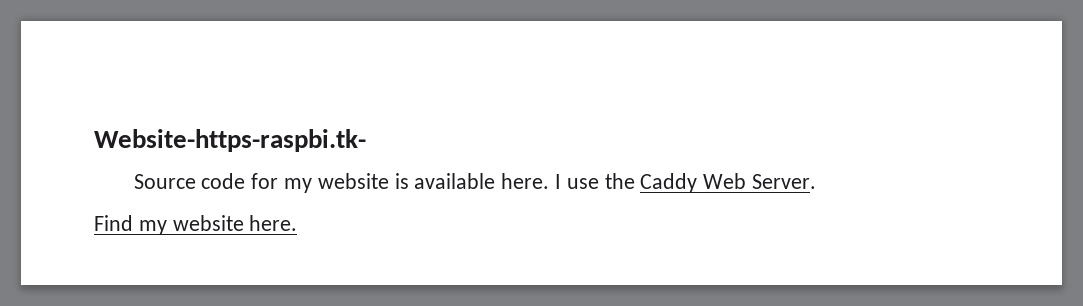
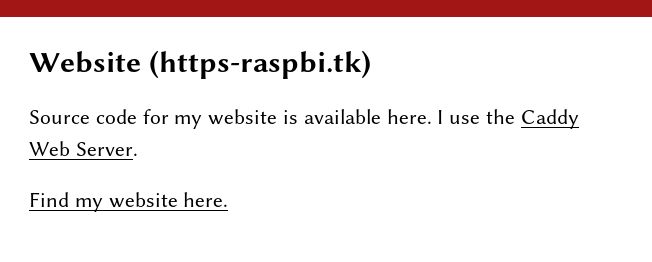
- Website-https-raspbi.tk-
+ Website (https-raspbi.tk)

